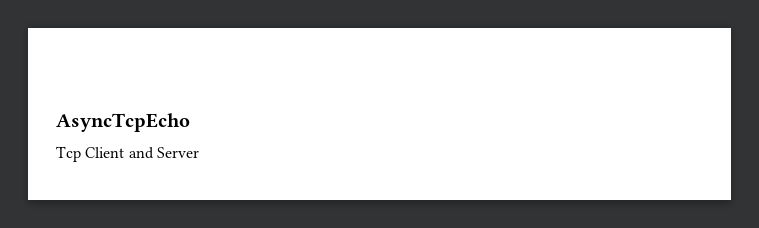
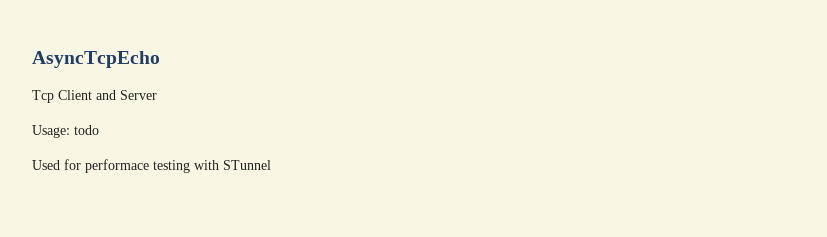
+ Usage: todo
+ Used for performace testing with STunnel

